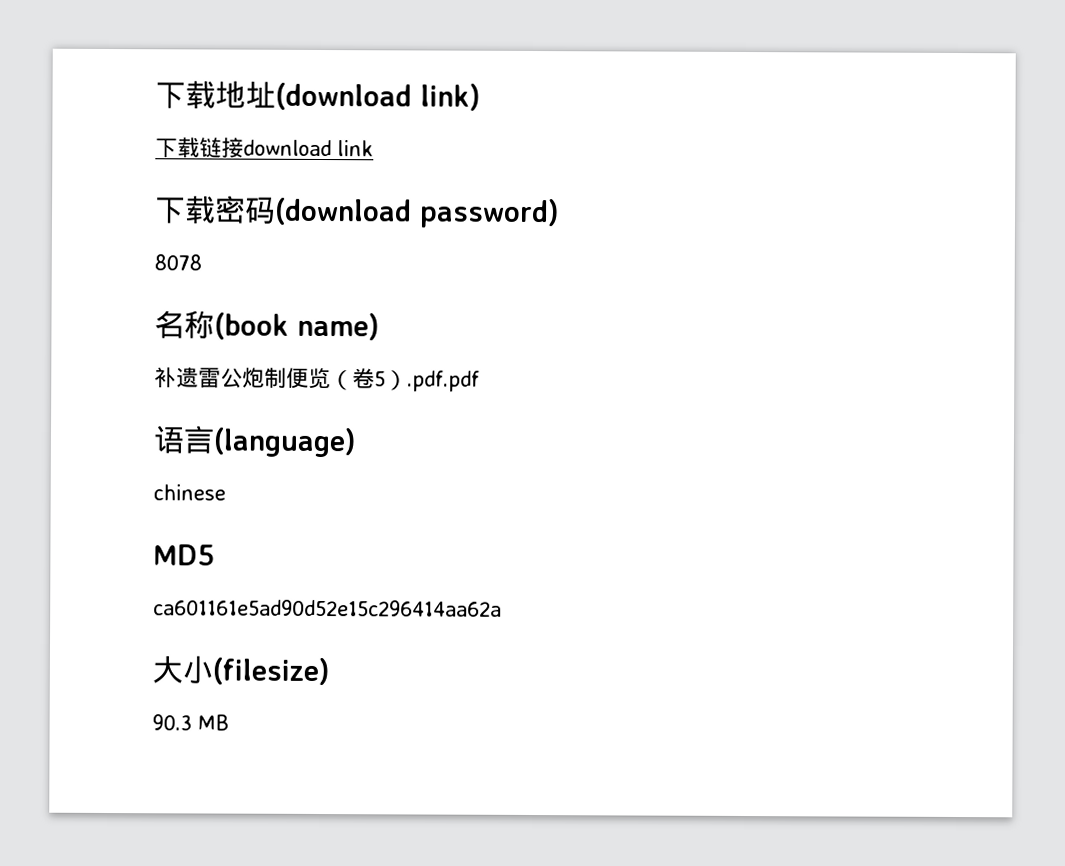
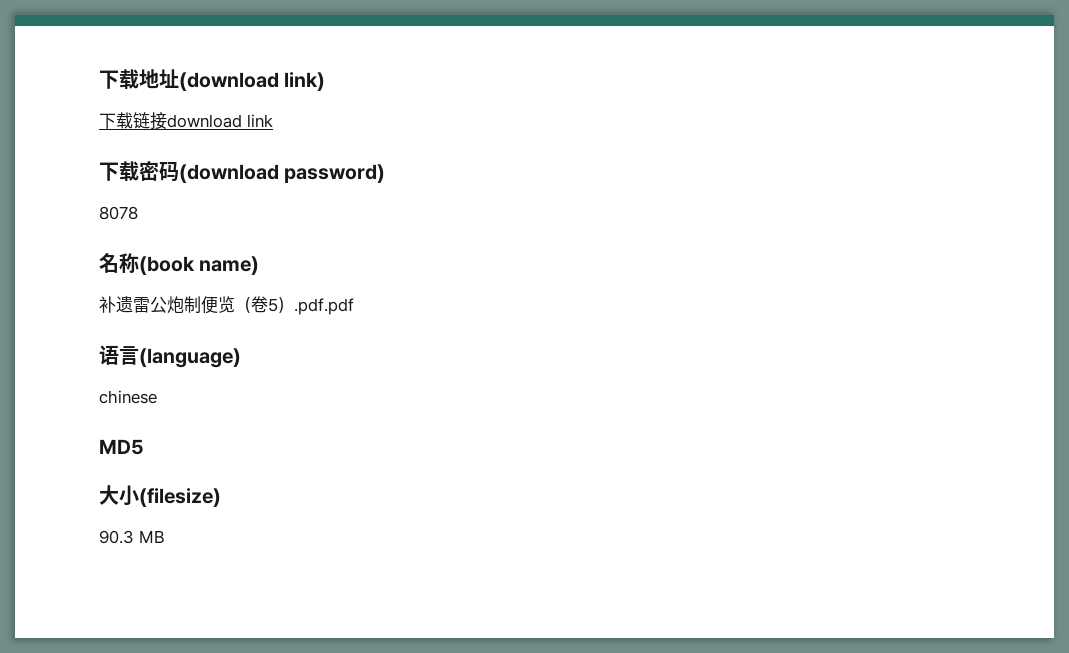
- ca601161e5ad90d52e15c296414aa62a

